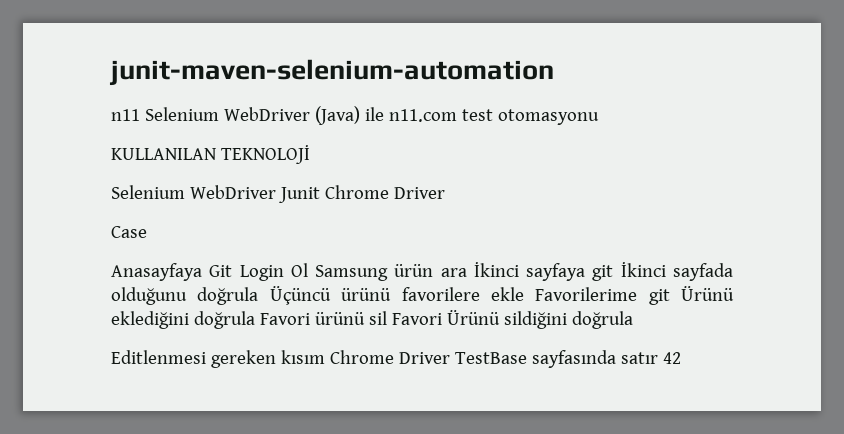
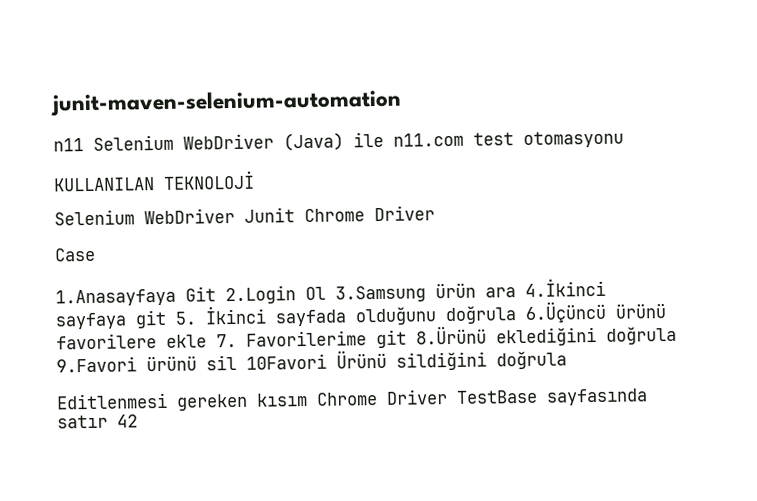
- Anasayfaya Git Login Ol Samsung ürün ara İkinci sayfaya git İkinci sayfada olduğunu doğrula Üçüncü ürünü favorilere ekle Favorilerime git Ürünü eklediğini doğrula Favori ürünü sil Favori Ürünü sildiğini doğrula
+ 1.Anasayfaya Git 2.Login Ol 3.Samsung ürün ara 4.İkinci sayfaya git 5. İkinci sayfada olduğunu doğrula 6.Üçüncü ürünü favorilere ekle 7. Favorilerime git 8.Ürünü eklediğini doğrula 9.Favori ürünü sil 10Favori Ürünü sildiğini doğrula

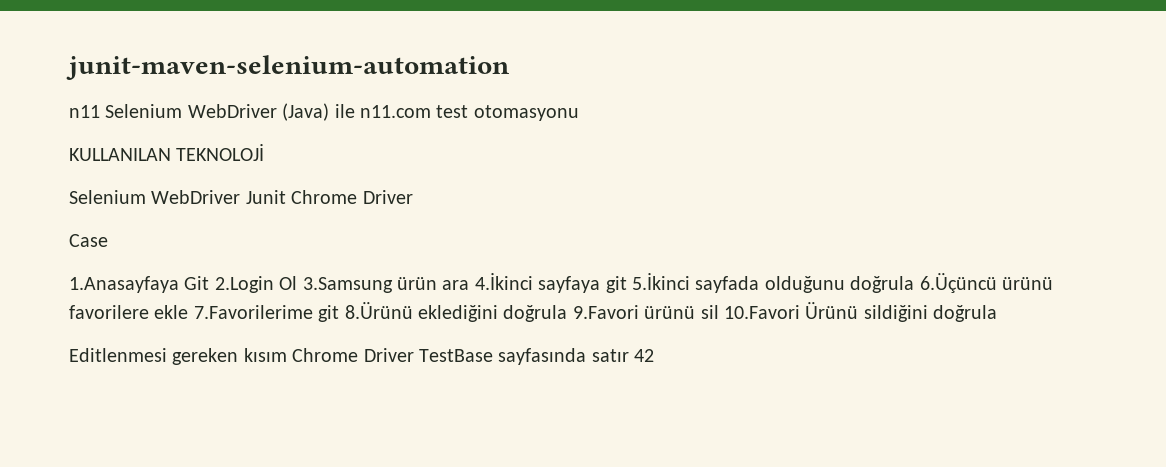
- 1.Anasayfaya Git 2.Login Ol 3.Samsung ürün ara 4.İkinci sayfaya git 5. İkinci sayfada olduğunu doğrula 6.Üçüncü ürünü favorilere ekle 7. Favorilerime git 8.Ürünü eklediğini doğrula 9.Favori ürünü sil 10Favori Ürünü sildiğini doğrula
+ 1.Anasayfaya Git 2.Login Ol 3.Samsung ürün ara 4.İkinci sayfaya git 5.İkinci sayfada olduğunu doğrula 6.Üçüncü ürünü favorilere ekle 7.Favorilerime git 8.Ürünü eklediğini doğrula 9.Favori ürünü sil 10.Favori Ürünü sildiğini doğrula

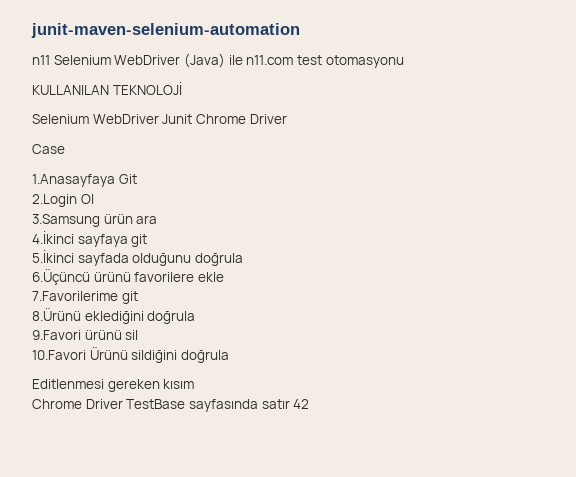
- 1.Anasayfaya Git 2.Login Ol 3.Samsung ürün ara 4.İkinci sayfaya git 5.İkinci sayfada olduğunu doğrula 6.Üçüncü ürünü favorilere ekle 7.Favorilerime git 8.Ürünü eklediğini doğrula 9.Favori ürünü sil 10.Favori Ürünü sildiğini doğrula
+ 1.Anasayfaya Git
+ 2.Login Ol
+ 3.Samsung ürün ara
+ 4.İkinci sayfaya git
+ 5.İkinci sayfada olduğunu doğrula
+ 6.Üçüncü ürünü favorilere ekle
+ 7.Favorilerime git
+ 8.Ürünü eklediğini doğrula
+ 9.Favori ürünü sil
+ 10.Favori Ürünü sildiğini doğrula
- Editlenmesi gereken kısım Chrome Driver TestBase sayfasında satır 42
+ Editlenmesi gereken kısım
+ Chrome Driver TestBase sayfasında satır 42

